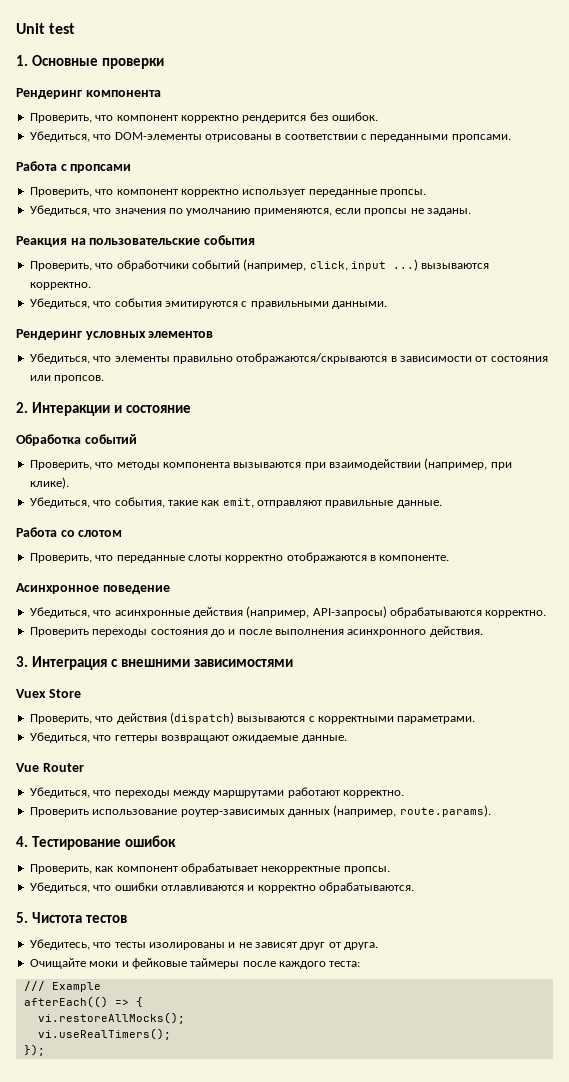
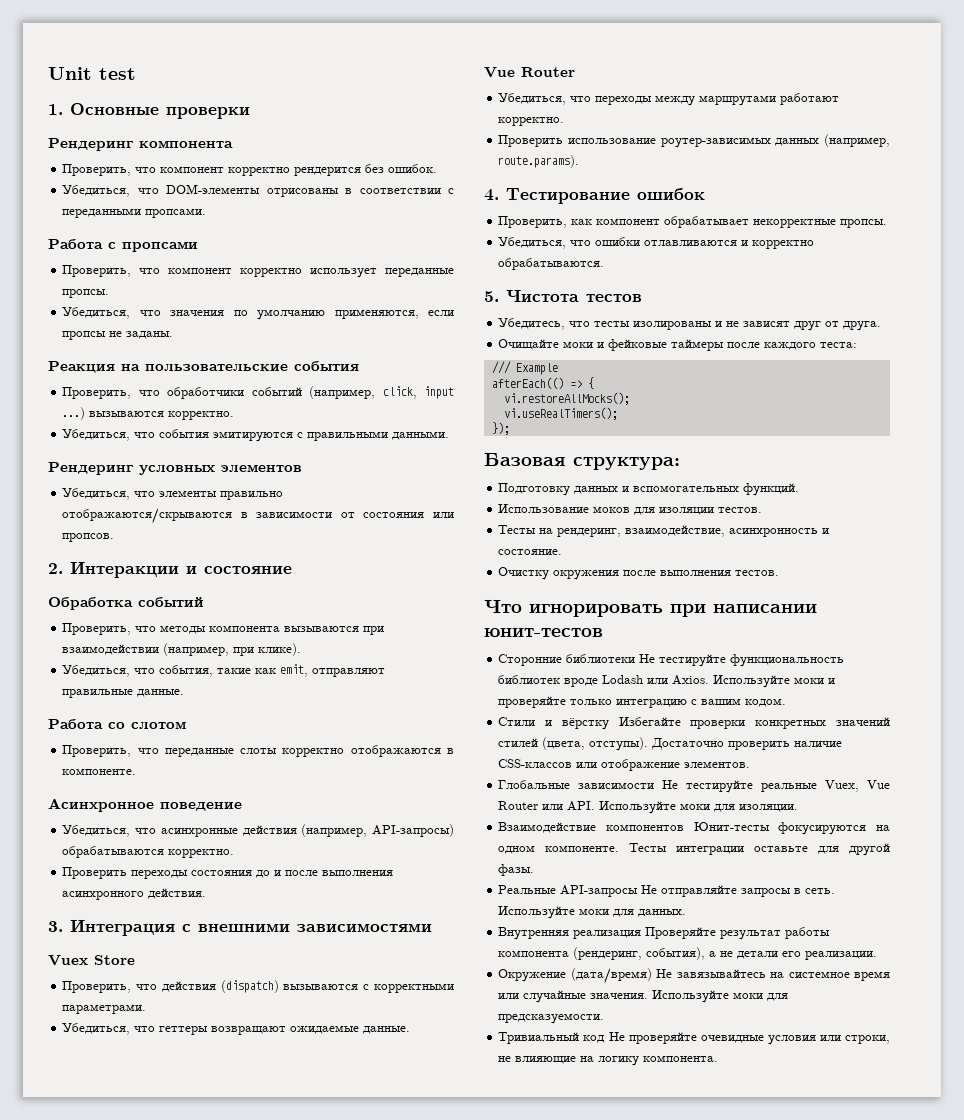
+ Базовая структура:
+ Подготовку данных и вспомогательных функций.
+ Использование моков для изоляции тестов.
+ Тесты на рендеринг, взаимодействие, асинхронность и состояние.
+ Очистку окружения после выполнения тестов.
+ Что игнорировать при написании юнит-тестов
+ Сторонние библиотеки Не тестируйте функциональность библиотек вроде Lodash или Axios. Используйте моки и проверяйте только интеграцию с вашим кодом.
+ Стили и вёрстку Избегайте проверки конкретных значений стилей (цвета, отступы). Достаточно проверить наличие CSS-классов или отображение элементов.
+ Глобальные зависимости Не тестируйте реальные Vuex, Vue Router или API. Используйте моки для изоляции.
+ Взаимодействие компонентов Юнит-тесты фокусируются на одном компоненте. Тесты интеграции оставьте для другой фазы.
+ Реальные API-запросы Не отправляйте запросы в сеть. Используйте моки для данных.
+ Внутренняя реализация Проверяйте результат работы компонента (рендеринг, события), а не детали его реализации.
+ Окружение (дата/время) Не завязывайтесь на системное время или случайные значения. Используйте моки для предсказуемости.
+ Тривиальный код Не проверяйте очевидные условия или строки, не влияющие на логику компонента.

